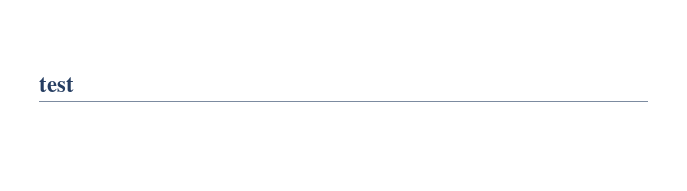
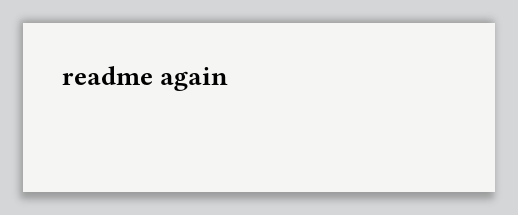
- test
+ readme again

